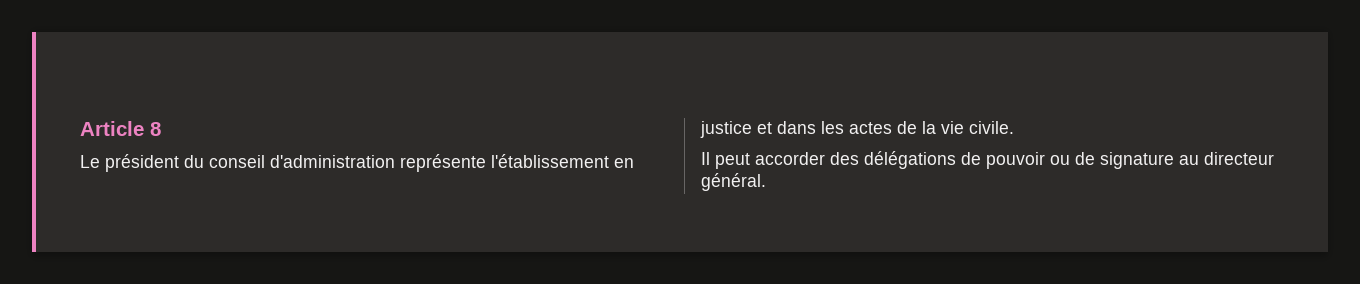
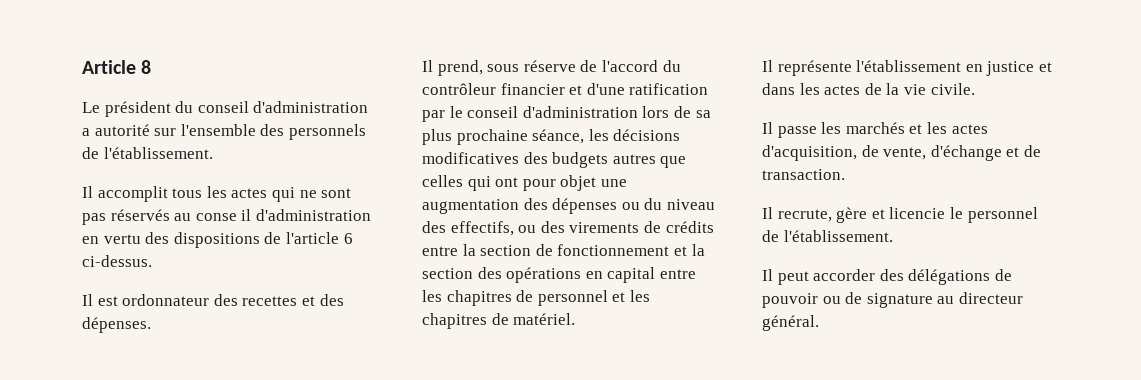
- Le président du conseil d'administration représente l'établissement en justice et dans les actes de la vie civile.
+ Le président du conseil d'administration a autorité sur l'ensemble des personnels de l'établissement.
+ Il accomplit tous les actes qui ne sont pas réservés au conse il d'administration en vertu des dispositions de l'article 6 ci-dessus.
+ Il est ordonnateur des recettes et des dépenses.
+ Il prend, sous réserve de l'accord du contrôleur financier et d'une ratification par le conseil d'administration lors de sa plus prochaine séance, les décisions modificatives des budgets autres que celles qui ont pour objet une augmentation des dépenses ou du niveau des effectifs, ou des virements de crédits entre la section de fonctionnement et la section des opérations en capital entre les chapitres de personnel et les chapitres de matériel.
+ Il représente l'établissement en justice et dans les actes de la vie civile.
+ Il passe les marchés et les actes d'acquisition, de vente, d'échange et de transaction.
+ Il recrute, gère et licencie le personnel de l'établissement.

